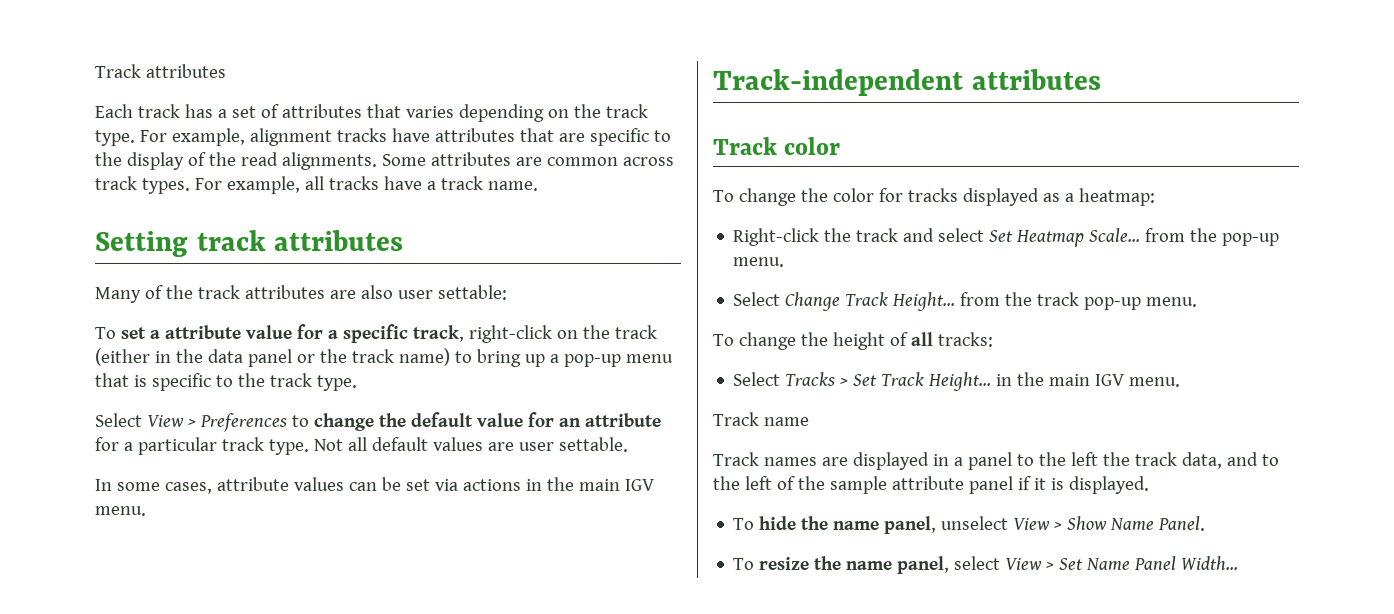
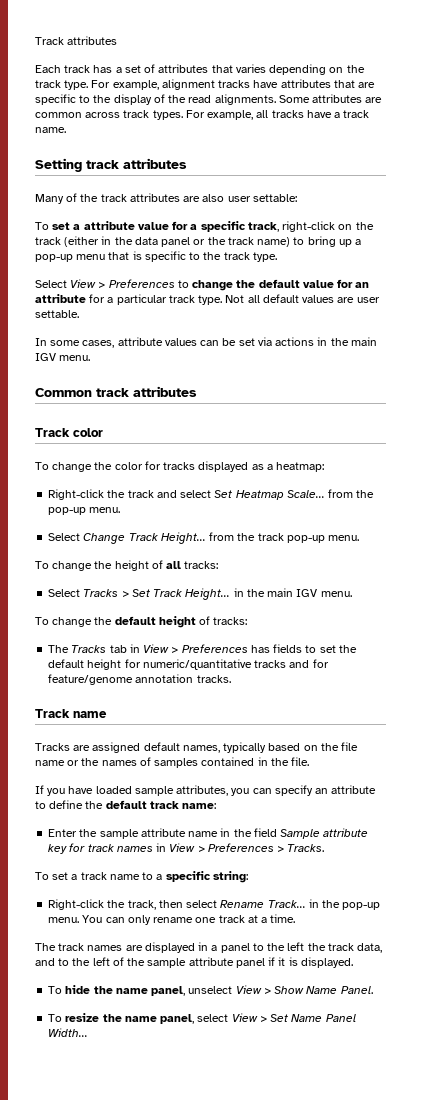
- Track-independent attributes
+ Common track attributes
+ To change the default height of tracks:
+ The Tracks tab in View > Preferences has fields to set the default height for numeric/quantitative tracks and for feature/genome annotation tracks.
  Track name
- Track names are displayed in a panel to the left the track data, and to the left of the sample attribute panel if it is displayed.
+ Tracks are assigned default names, typically based on the file name or the names of samples contained in the file.
+ If you have loaded sample attributes, you can specify an attribute to define the default track name:
+ Enter the sample attribute name in the field Sample attribute key for track names in View > Preferences > Tracks.
+ To set a track name to a specific string:
+ Right-click the track, then select Rename Track... in the pop-up menu. You can only rename one track at a time.
+ The track names are displayed in a panel to the left the track data, and to the left of the sample attribute panel if it is displayed.

